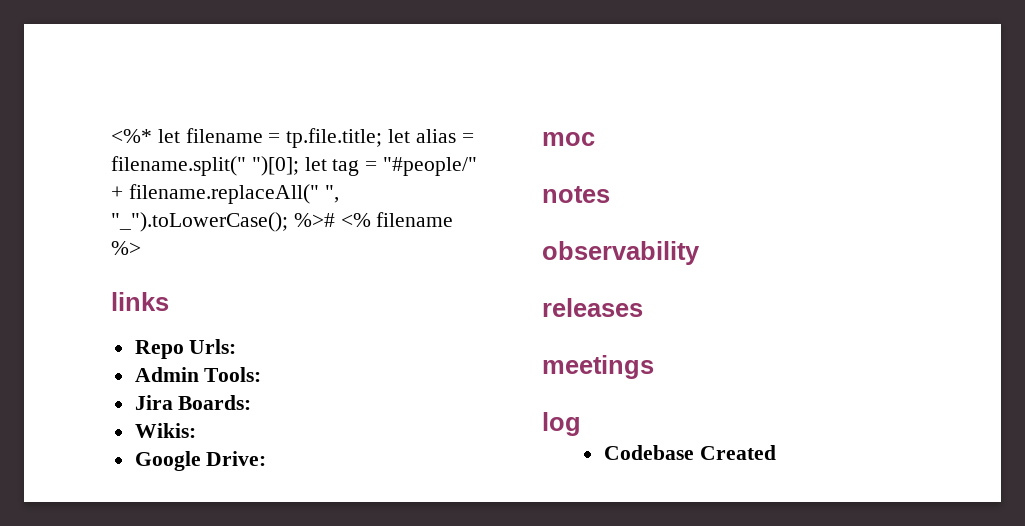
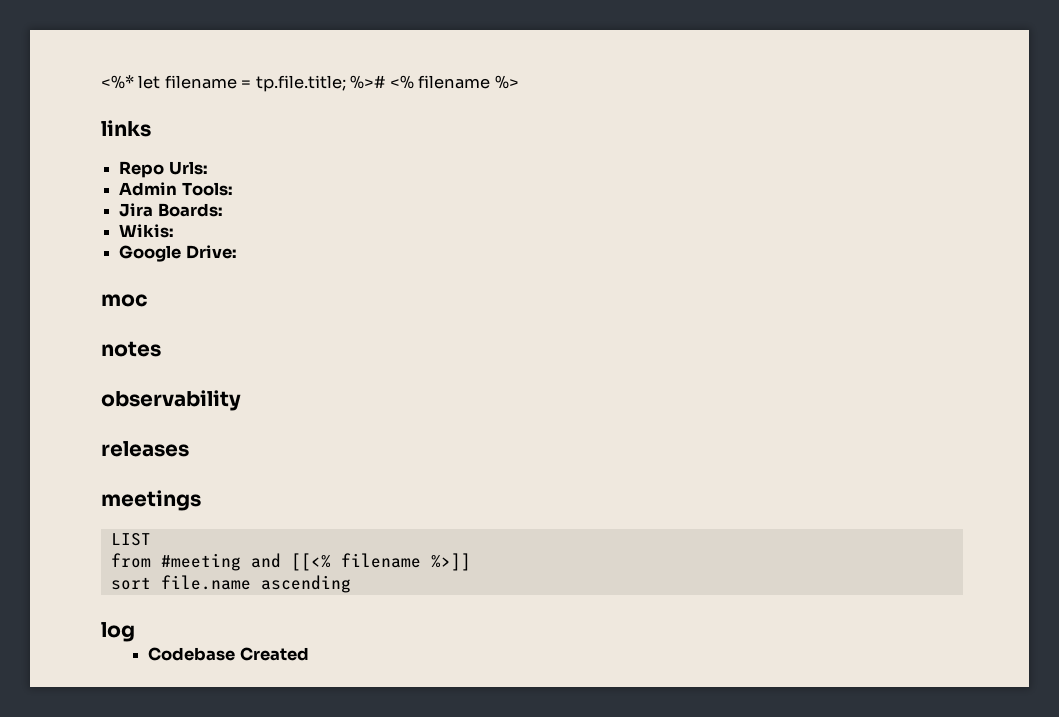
- <%* let filename = tp.file.title; let alias = filename.split(" ")[0]; let tag = "#people/" + filename.replaceAll(" ", "_").toLowerCase(); %># <% filename %>
+ <%* let filename = tp.file.title; %># <% filename %>
+ LIST
+ from #meeting and [[<% filename %>]]
+ sort file.name ascending

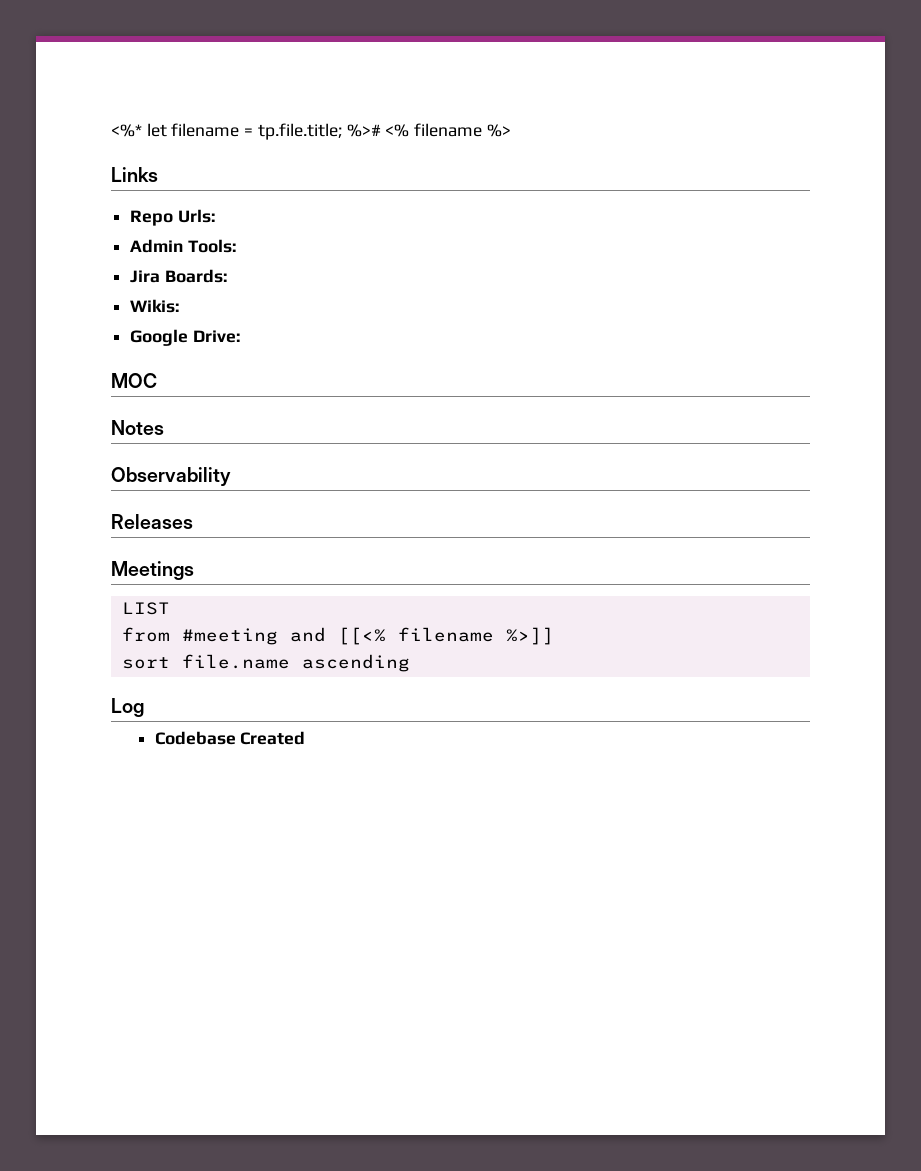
- links
+ Links
- moc
- notes
- observability
- releases
- meetings
+ MOC
+ Notes
+ Observability
+ Releases
+ Meetings
- log
+ Log

